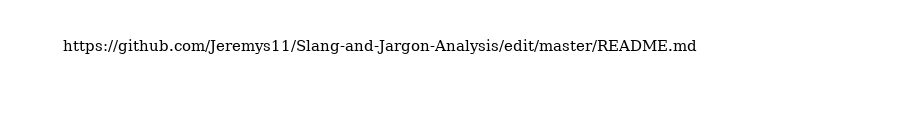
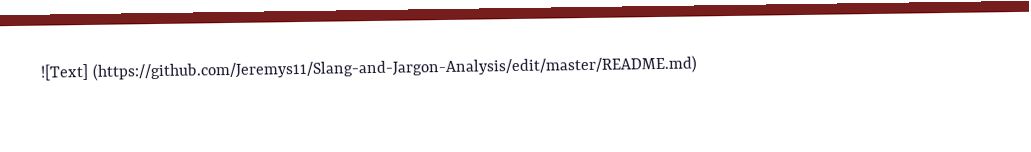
- https://github.com/Jeremys11/Slang-and-Jargon-Analysis/edit/master/README.md
+ ![Text] (https://github.com/Jeremys11/Slang-and-Jargon-Analysis/edit/master/README.md)

